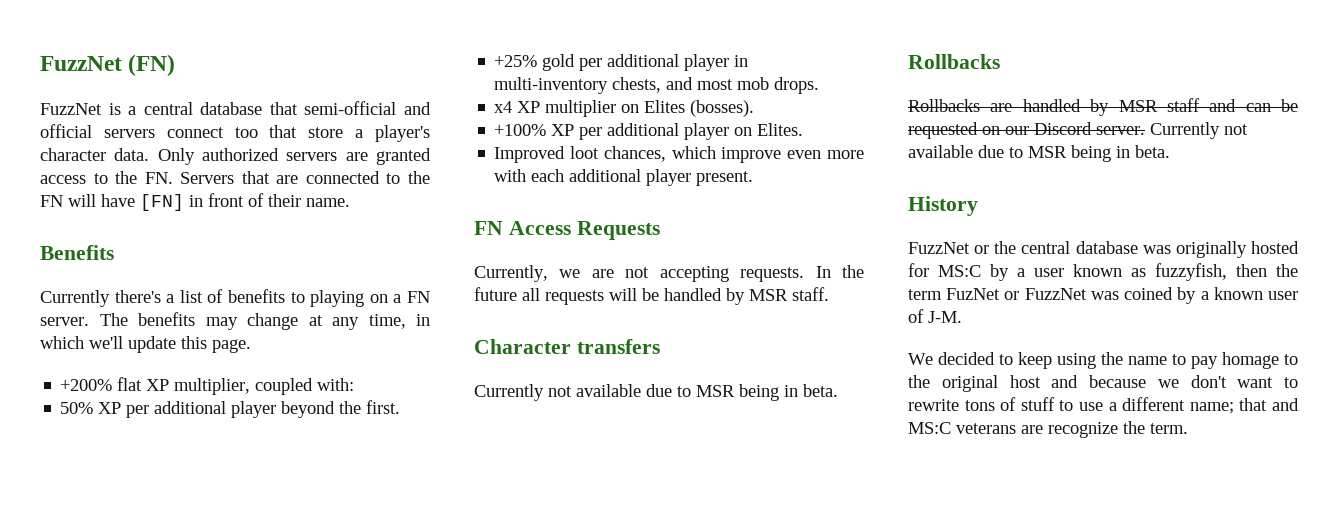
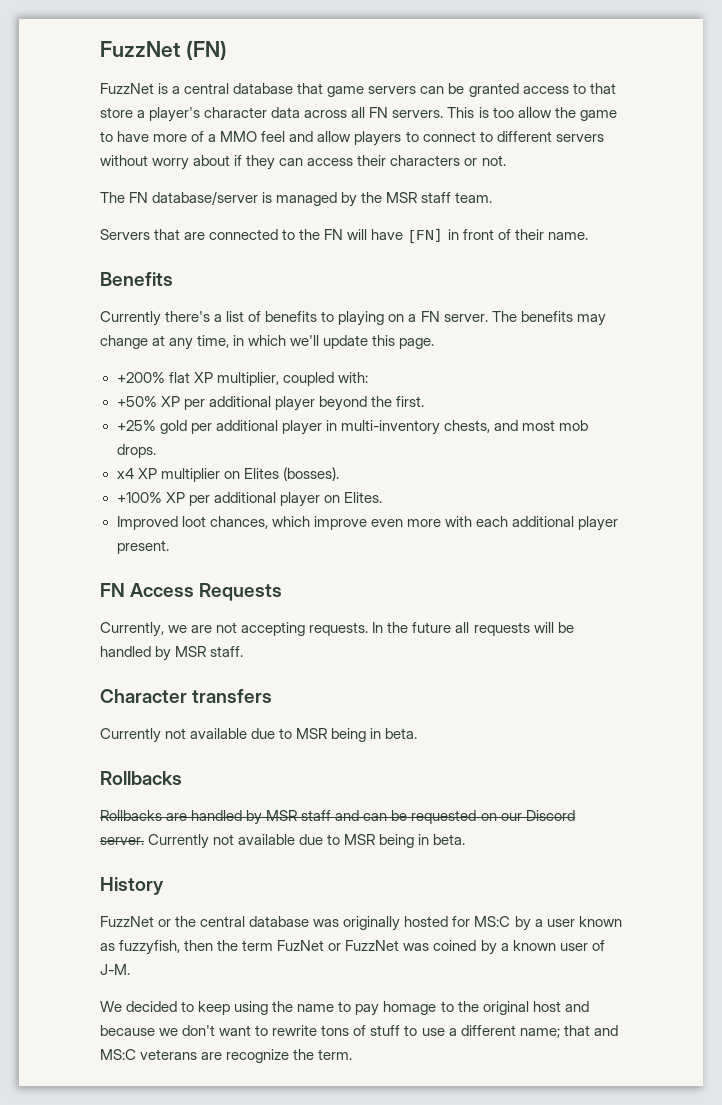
- FuzzNet is a central database that semi-official and official servers connect too that store a player's character data. Only authorized servers are granted access to the FN. Servers that are connected to the FN will have [FN] in front of their name.
+ FuzzNet is a central database that game servers can be granted access to that store a player's character data across all FN servers. This is too allow the game to have more of a MMO feel and allow players to connect to different servers without worry about if they can access their characters or not.
+ The FN database/server is managed by the MSR staff team.
+ Servers that are connected to the FN will have [FN] in front of their name.
- 50% XP per additional player beyond the first.
+ +50% XP per additional player beyond the first.

